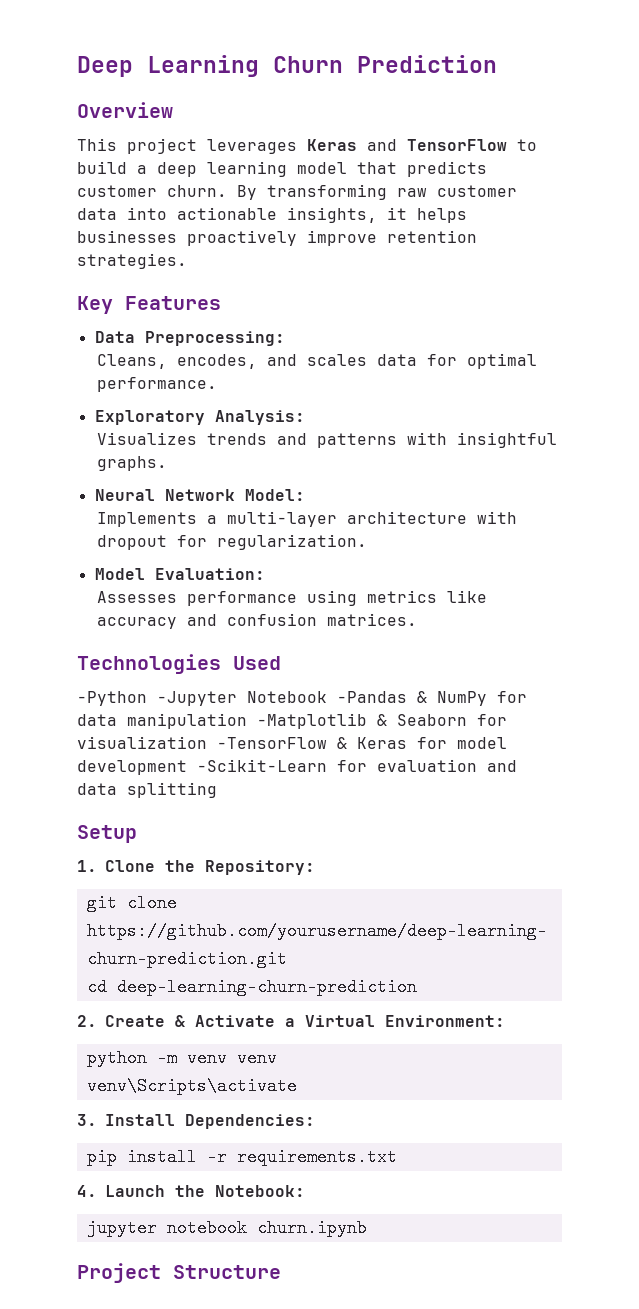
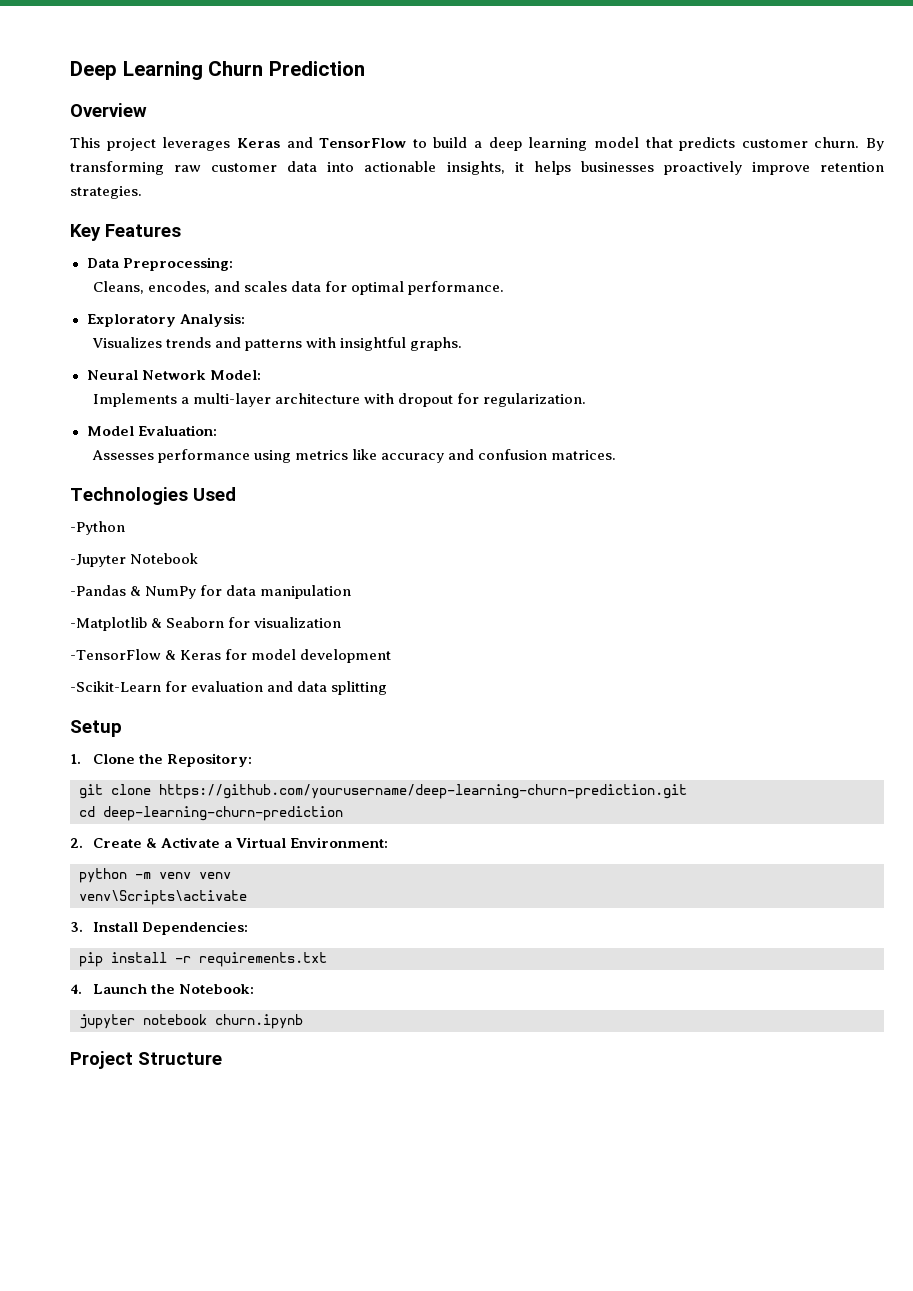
- -Python -Jupyter Notebook -Pandas & NumPy for data manipulation -Matplotlib & Seaborn for visualization -TensorFlow & Keras for model development -Scikit-Learn for evaluation and data splitting
+ -Python
+ -Jupyter Notebook
+ -Pandas & NumPy for data manipulation
+ -Matplotlib & Seaborn for visualization
+ -TensorFlow & Keras for model development
+ -Scikit-Learn for evaluation and data splitting

